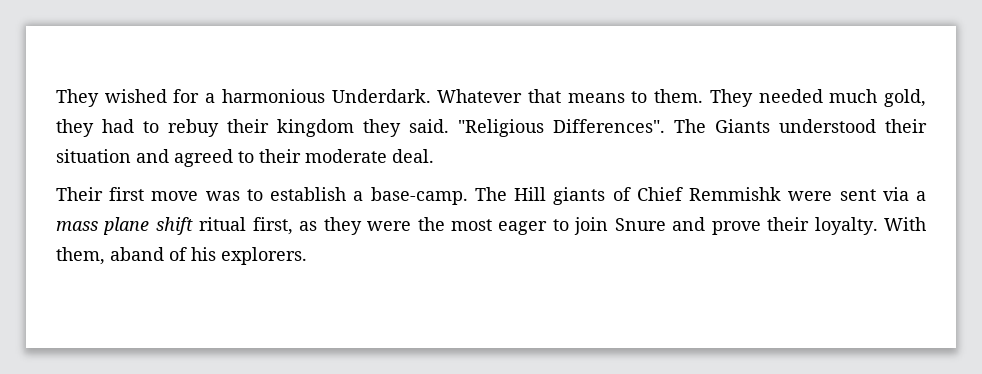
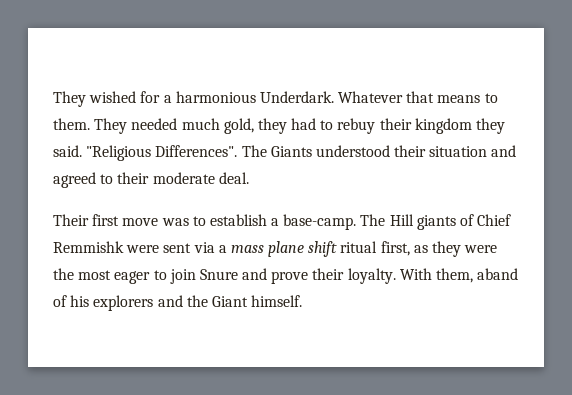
- With them, aband of his explorers.
+ With them, aband of his explorers and the Giant himself.

